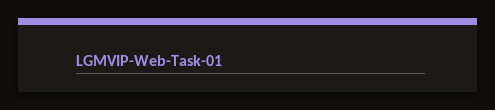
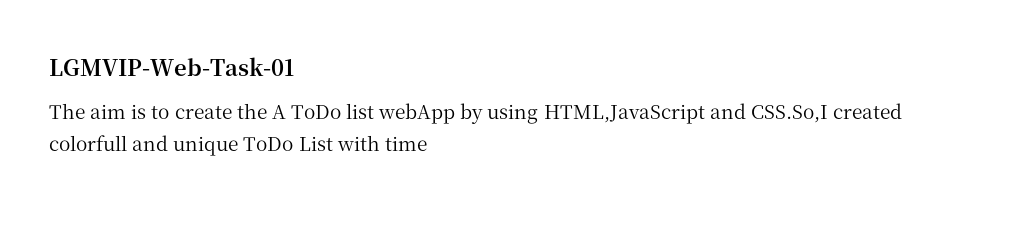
+ The aim is to create the A ToDo list webApp by using HTML,JavaScript and CSS.So,I created colorfull and unique ToDo List with time

